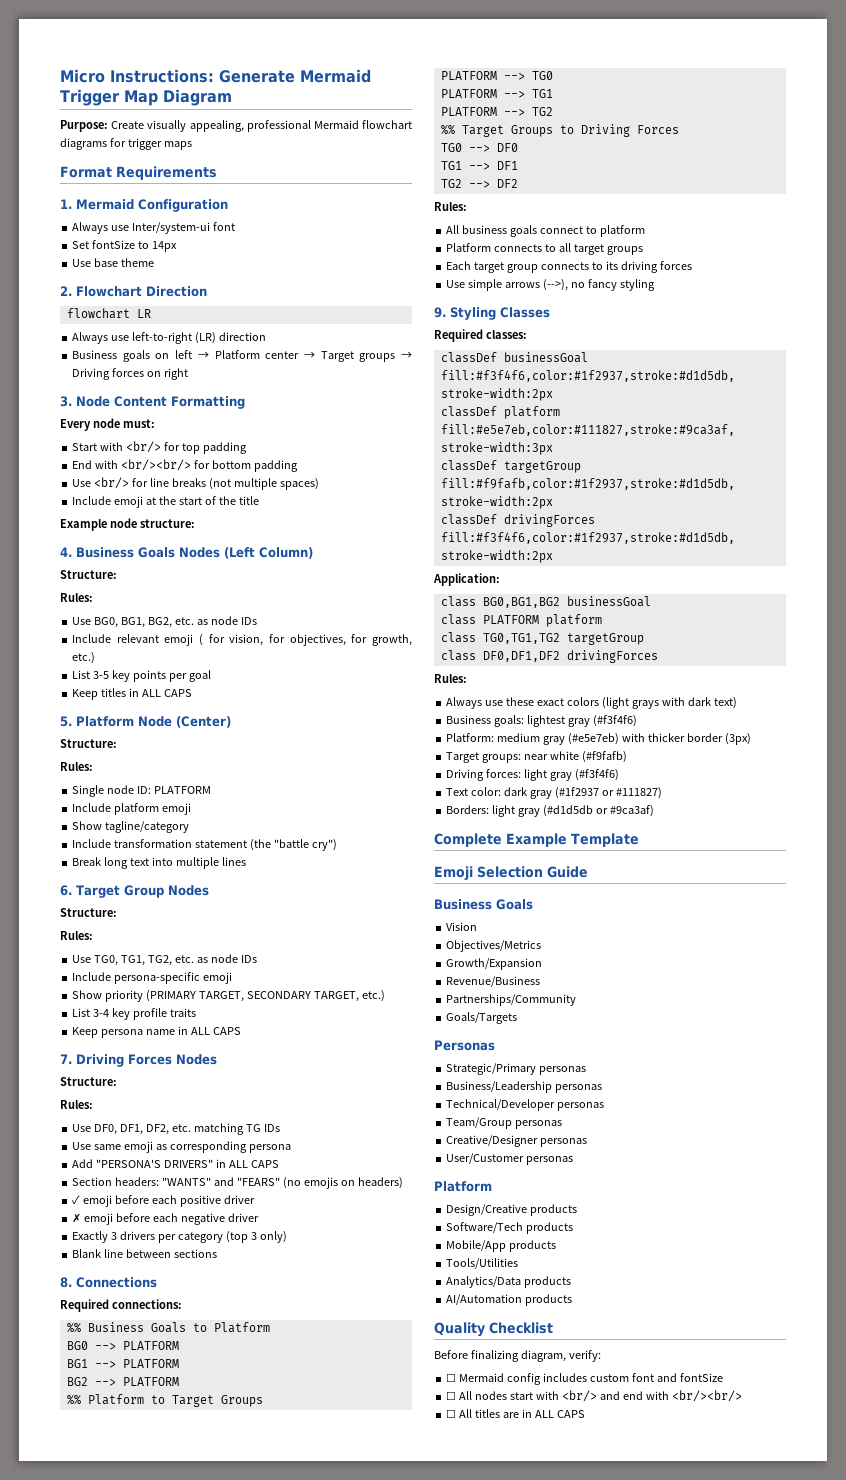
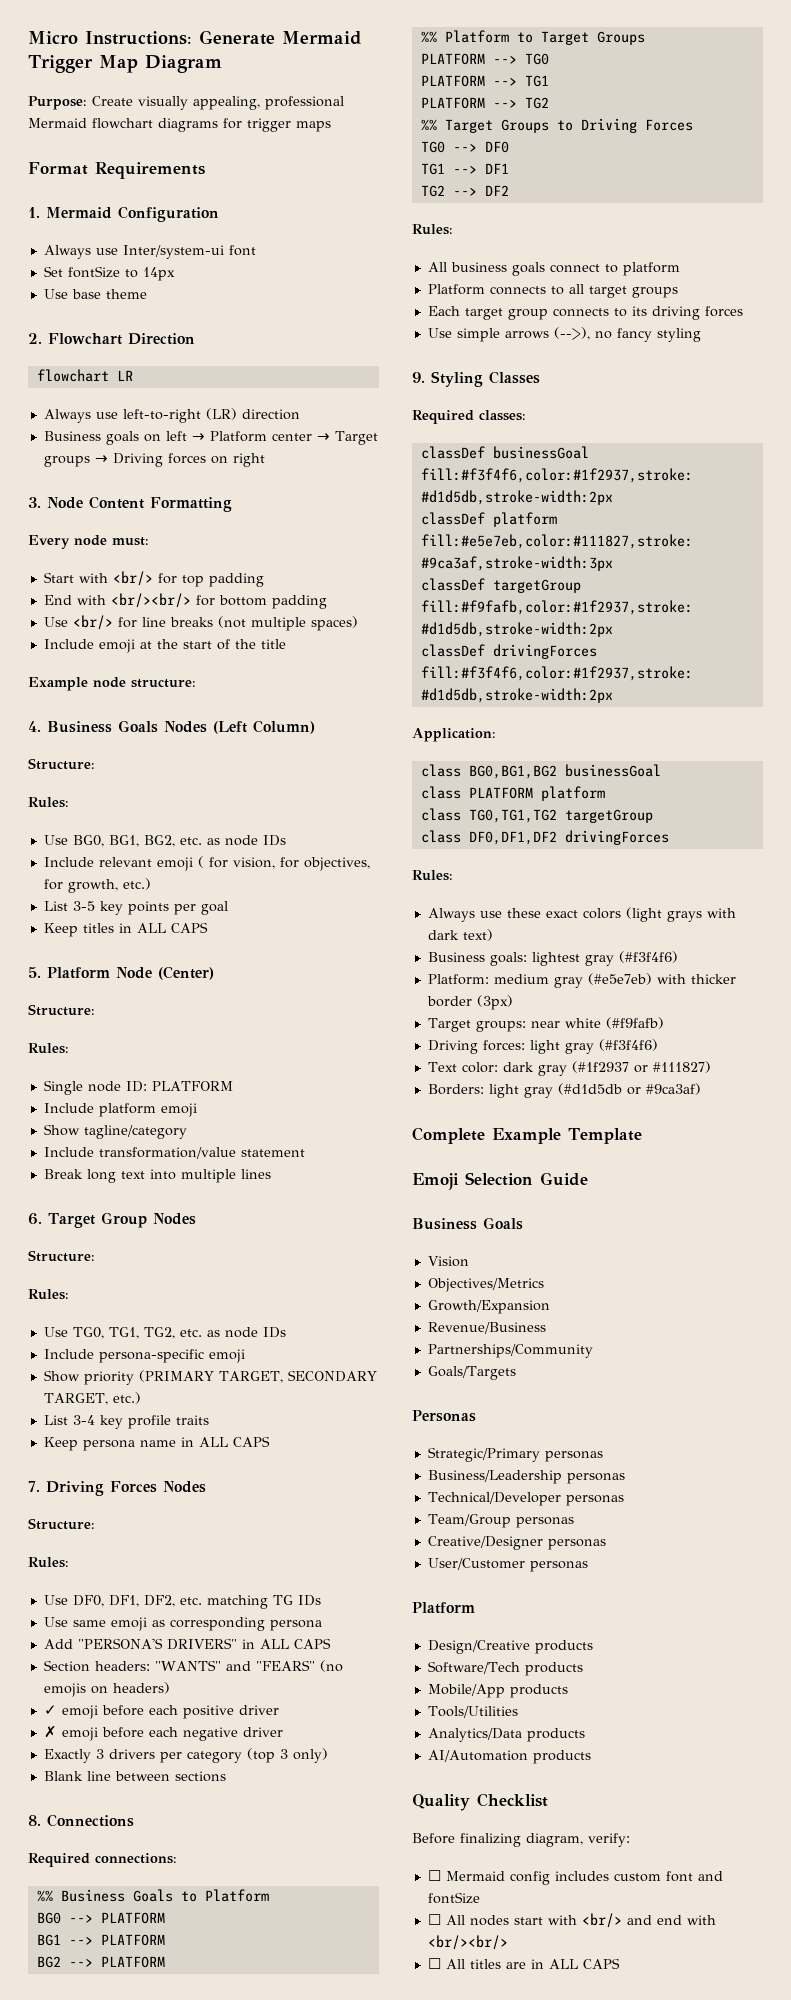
- Include transformation statement (the "battle cry")
+ Include transformation/value statement

